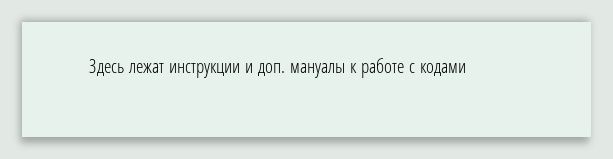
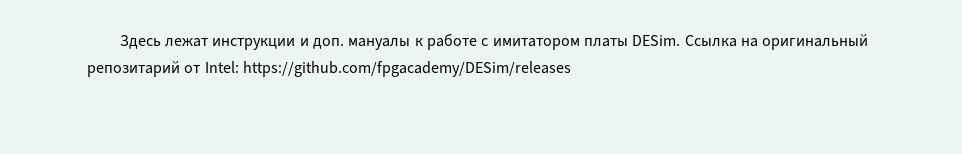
- Здесь лежат инструкции и доп. мануалы к работе с кодами
+ Здесь лежат инструкции и доп. мануалы к работе с имитатором платы DESim. Ссылка на оригинальный репозитарий от Intel: https://github.com/fpgacademy/DESim/releases

